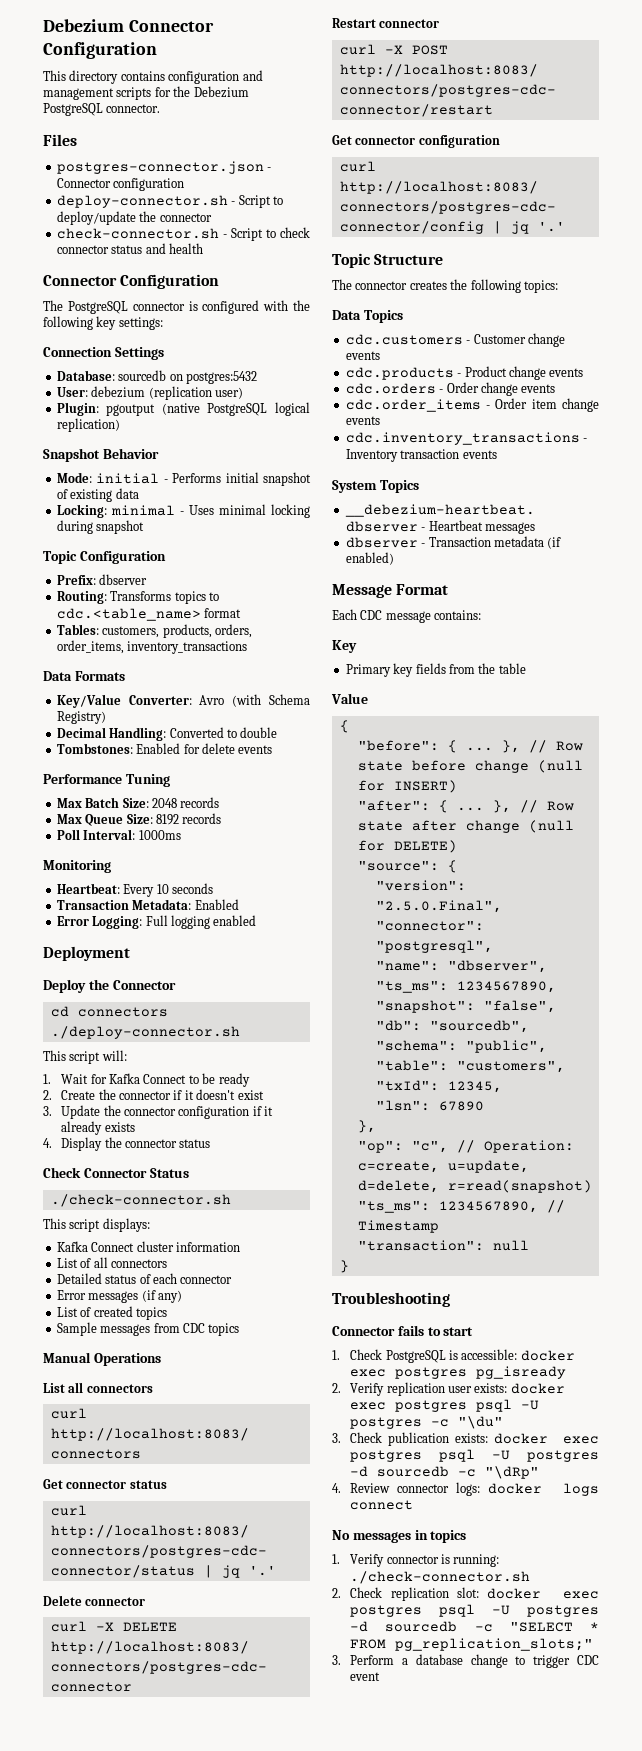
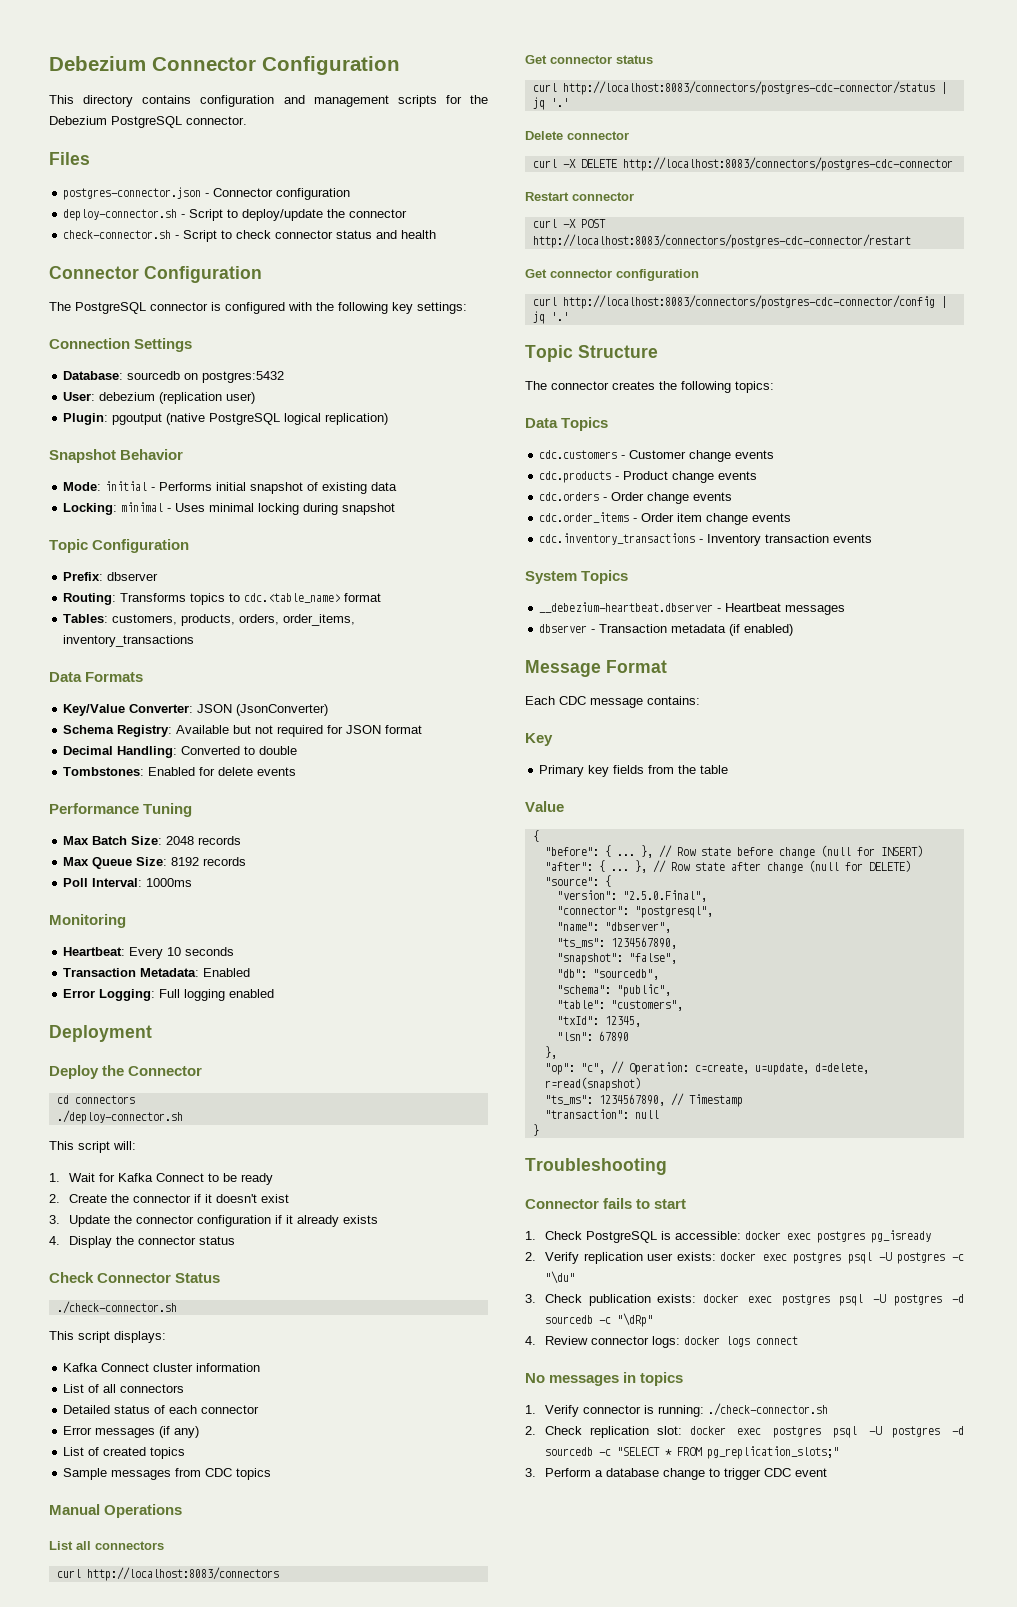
- Key/Value Converter: Avro (with Schema Registry)
+ Key/Value Converter: JSON (JsonConverter)
+ Schema Registry: Available but not required for JSON format

